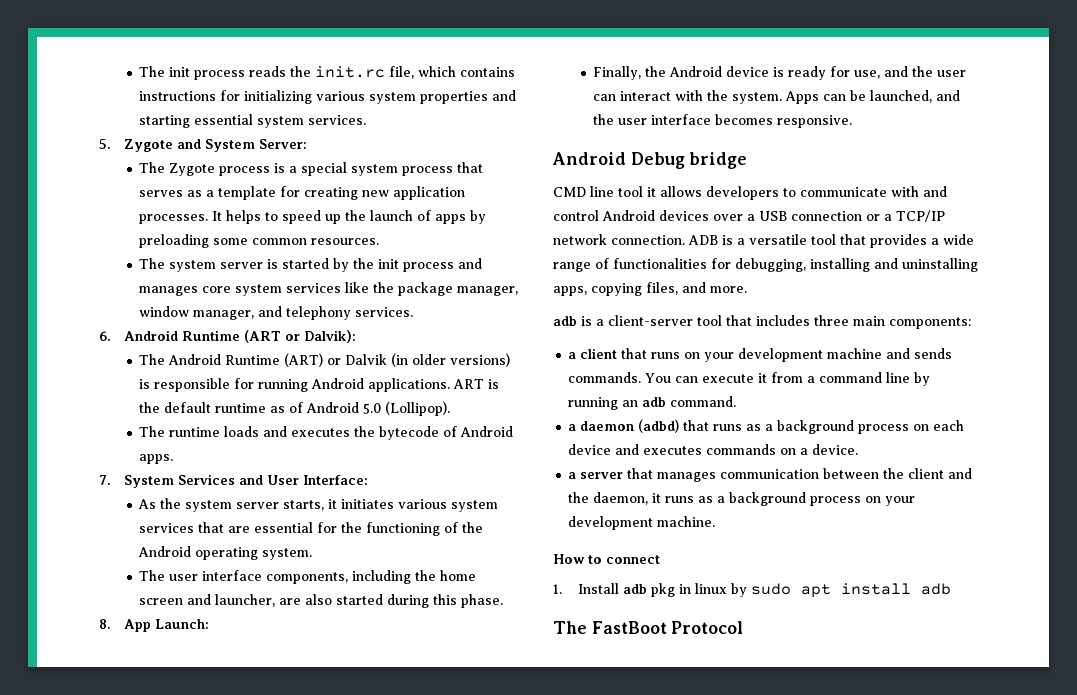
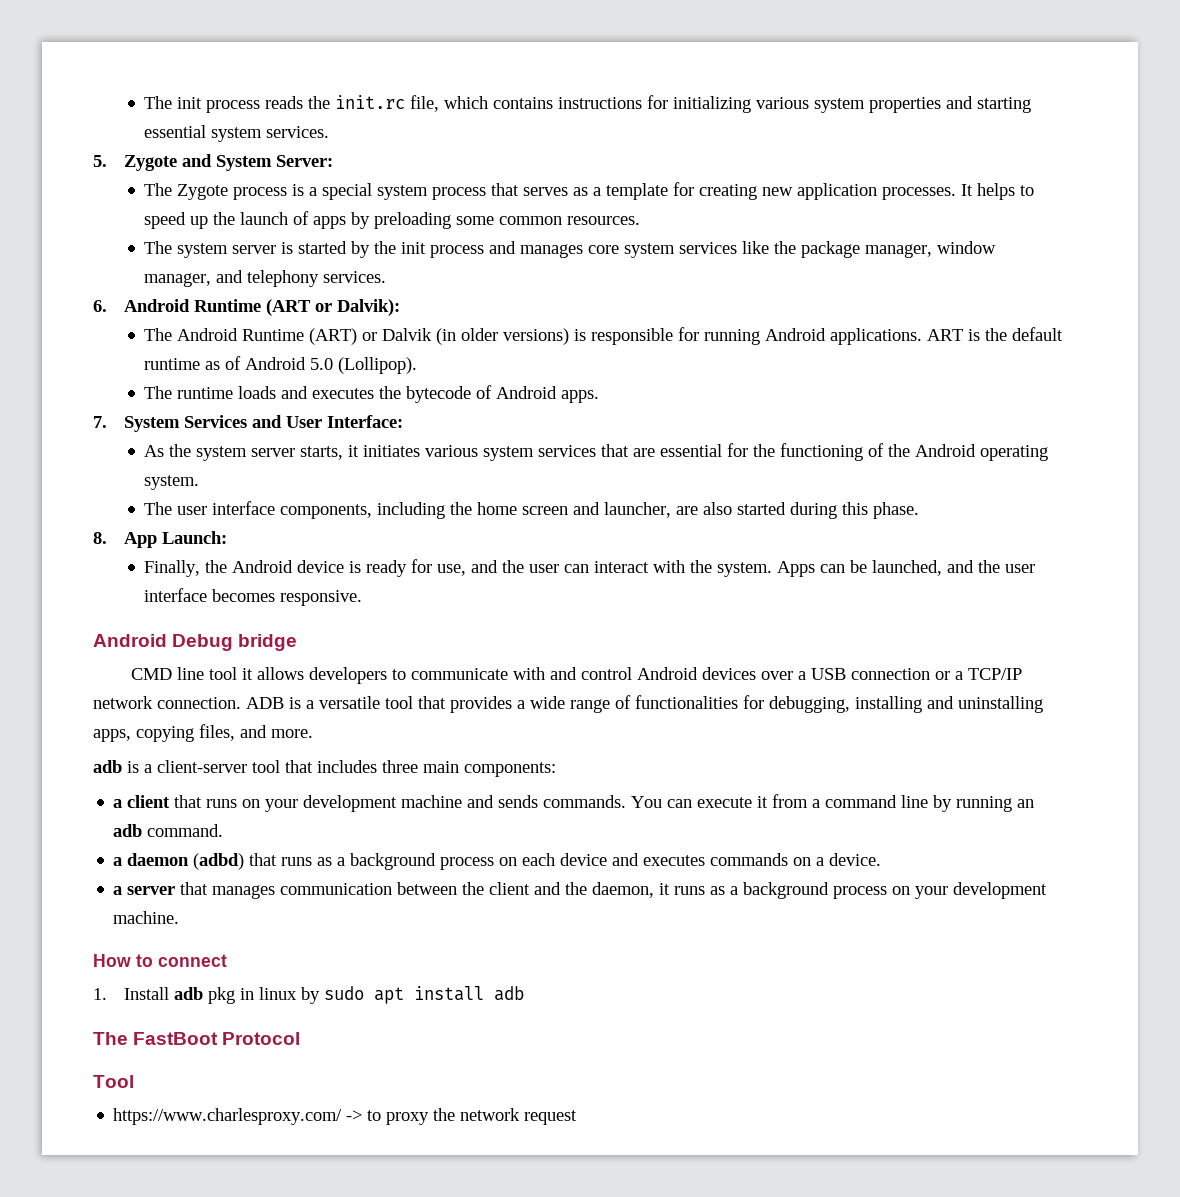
+ Tool
+ https://www.charlesproxy.com/ -> to proxy the network request

